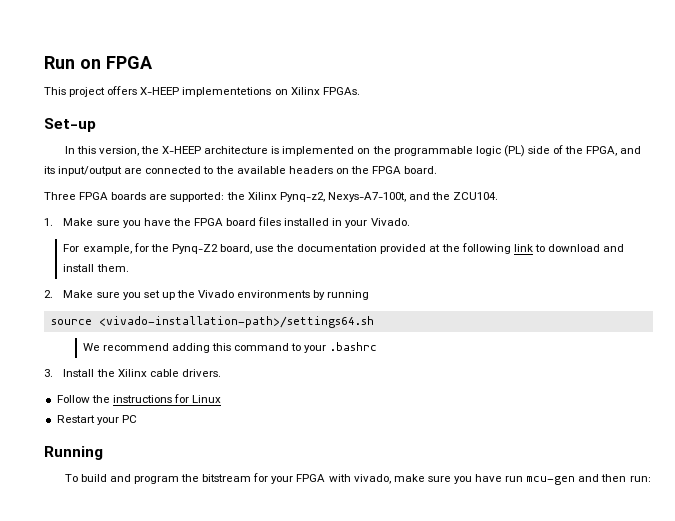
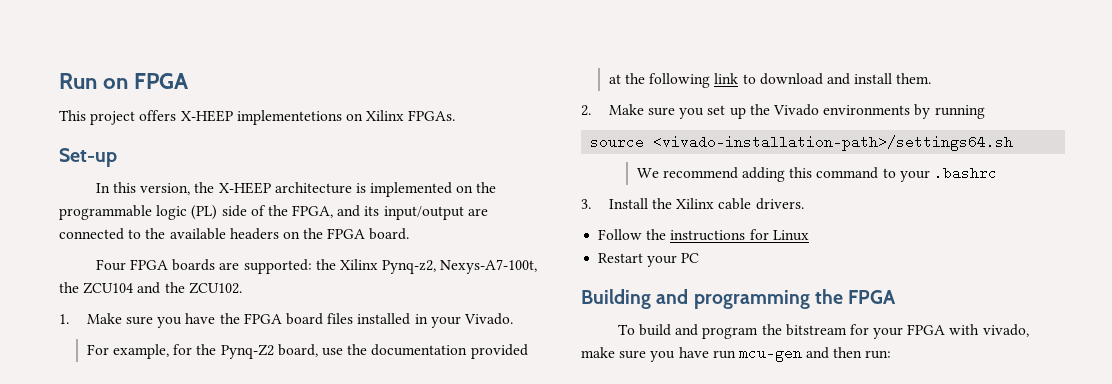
- Three FPGA boards are supported: the Xilinx Pynq-z2, Nexys-A7-100t, and the ZCU104.
+ Four FPGA boards are supported: the Xilinx Pynq-z2, Nexys-A7-100t, the ZCU104 and the ZCU102.
- Running
+ Building and programming the FPGA

